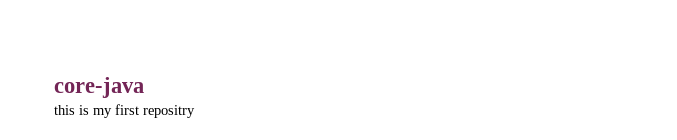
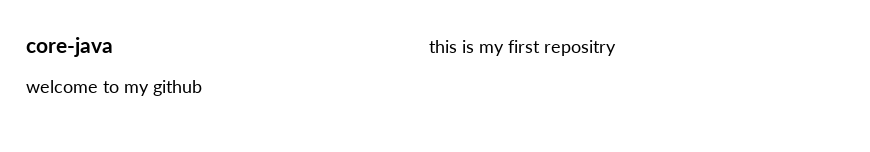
+ welcome to my github

